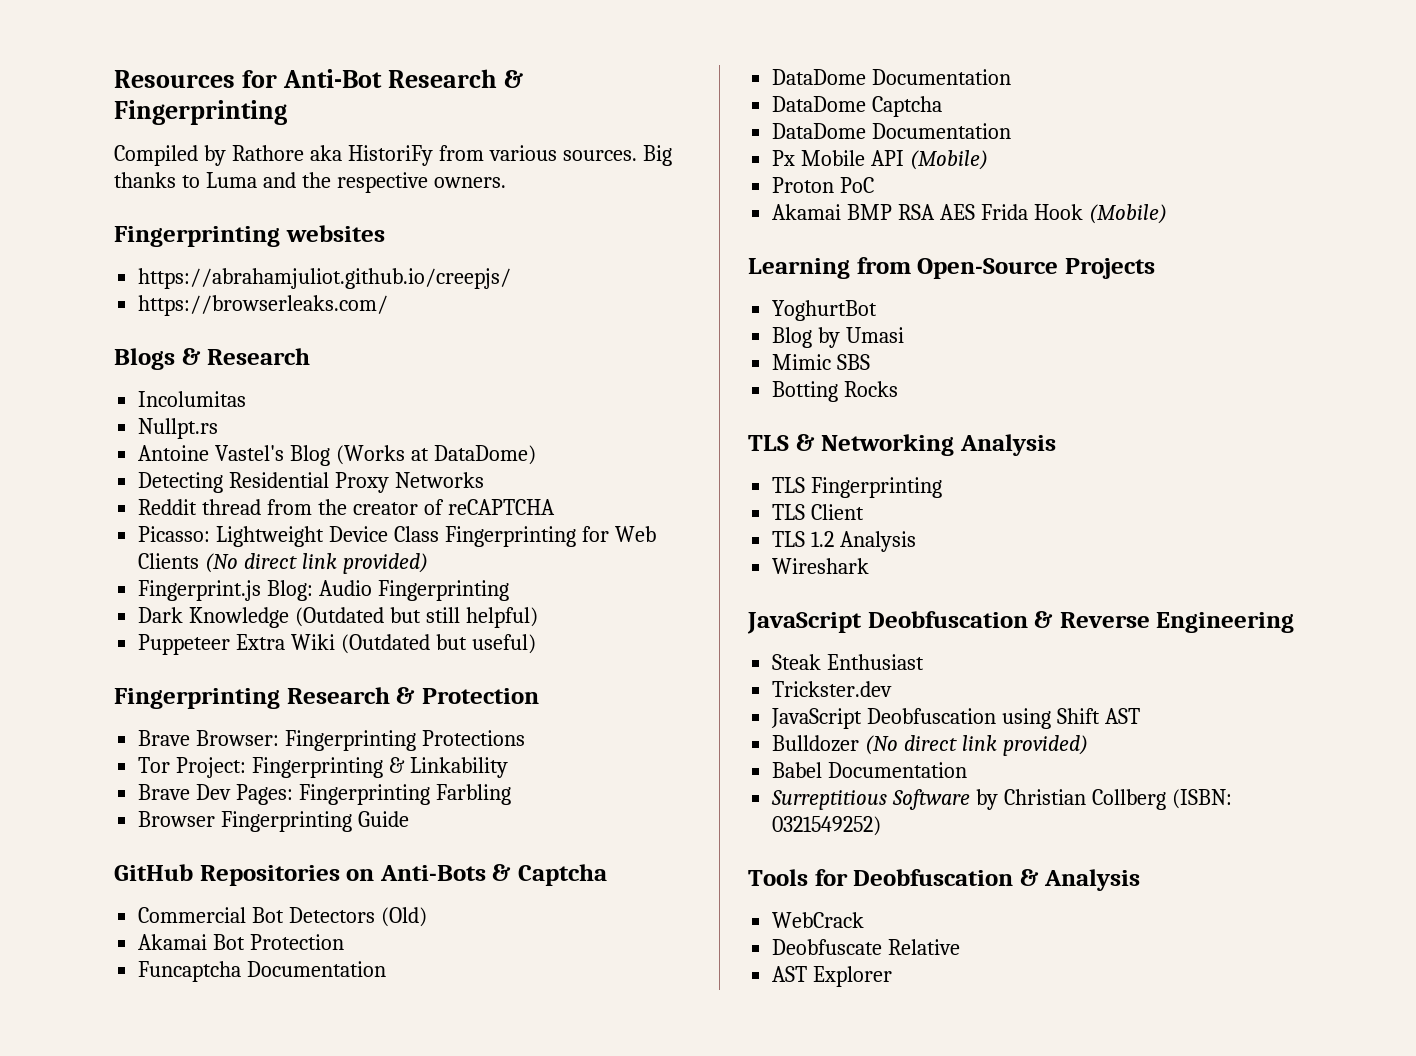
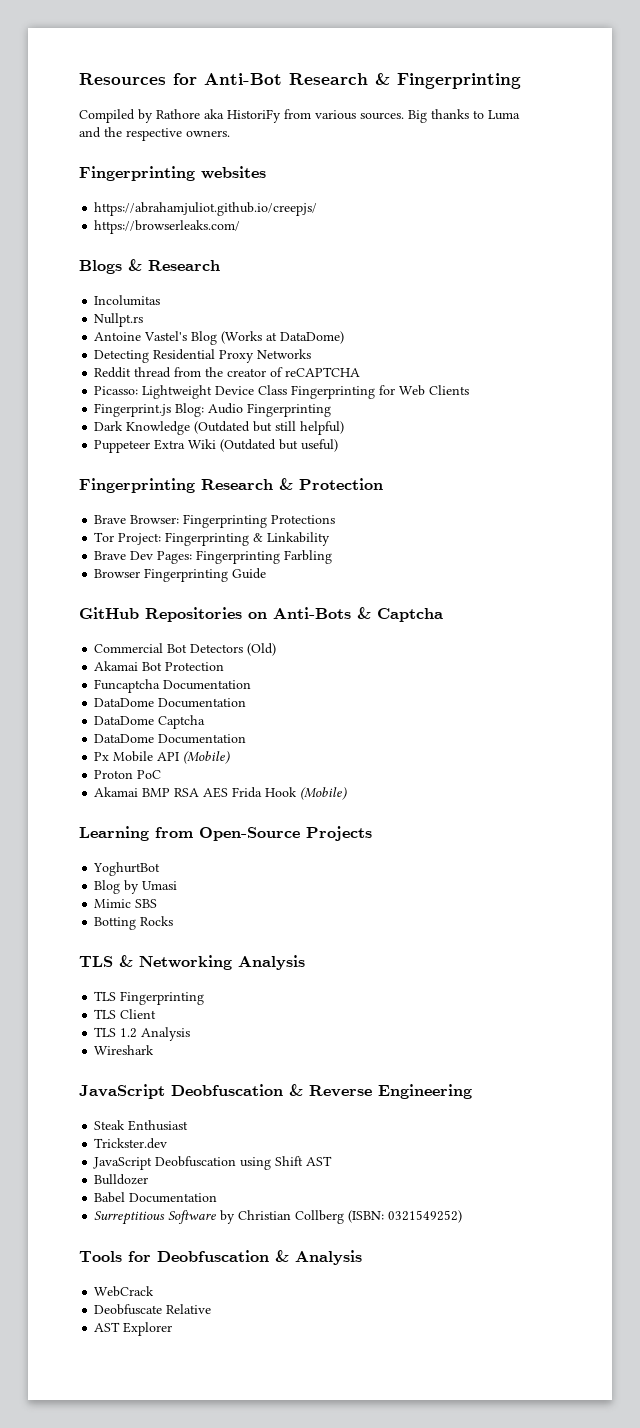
- Picasso: Lightweight Device Class Fingerprinting for Web Clients (No direct link provided)
+ Picasso: Lightweight Device Class Fingerprinting for Web Clients
- Bulldozer (No direct link provided)
+ Bulldozer

